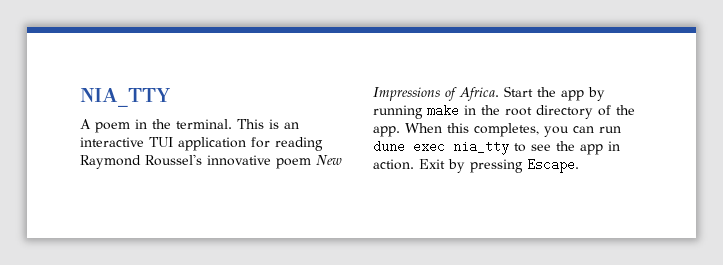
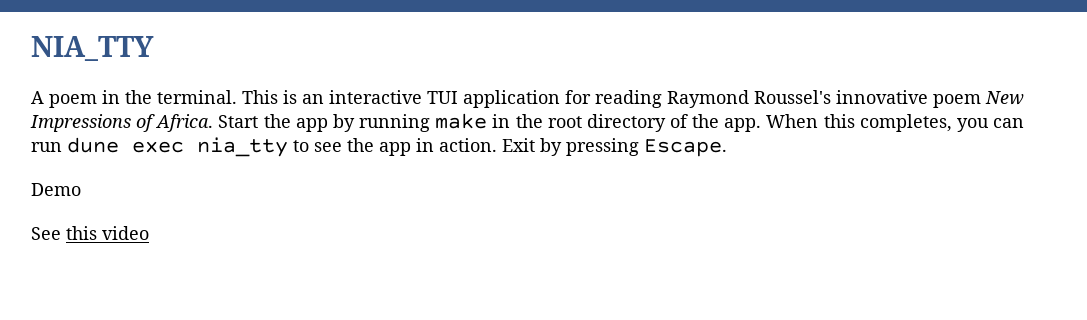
+ Demo
+ See this video

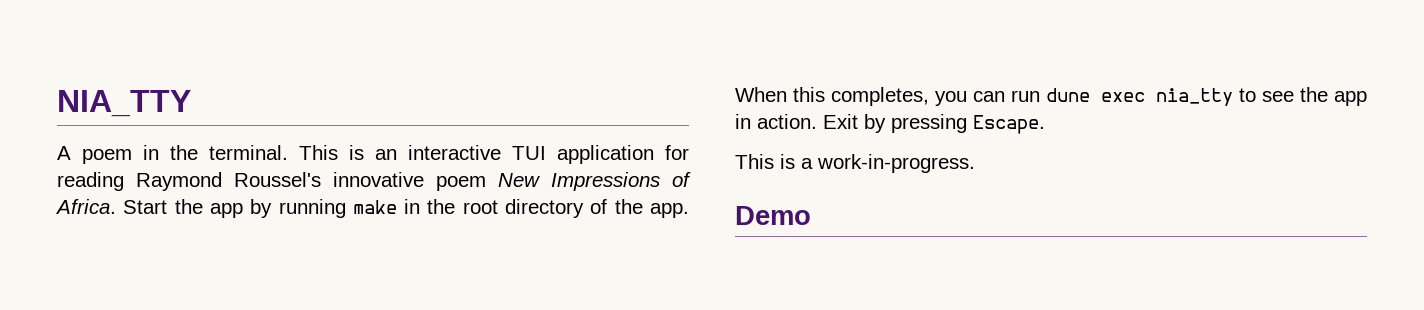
+ This is a work-in-progress.
  Demo
- See this video

